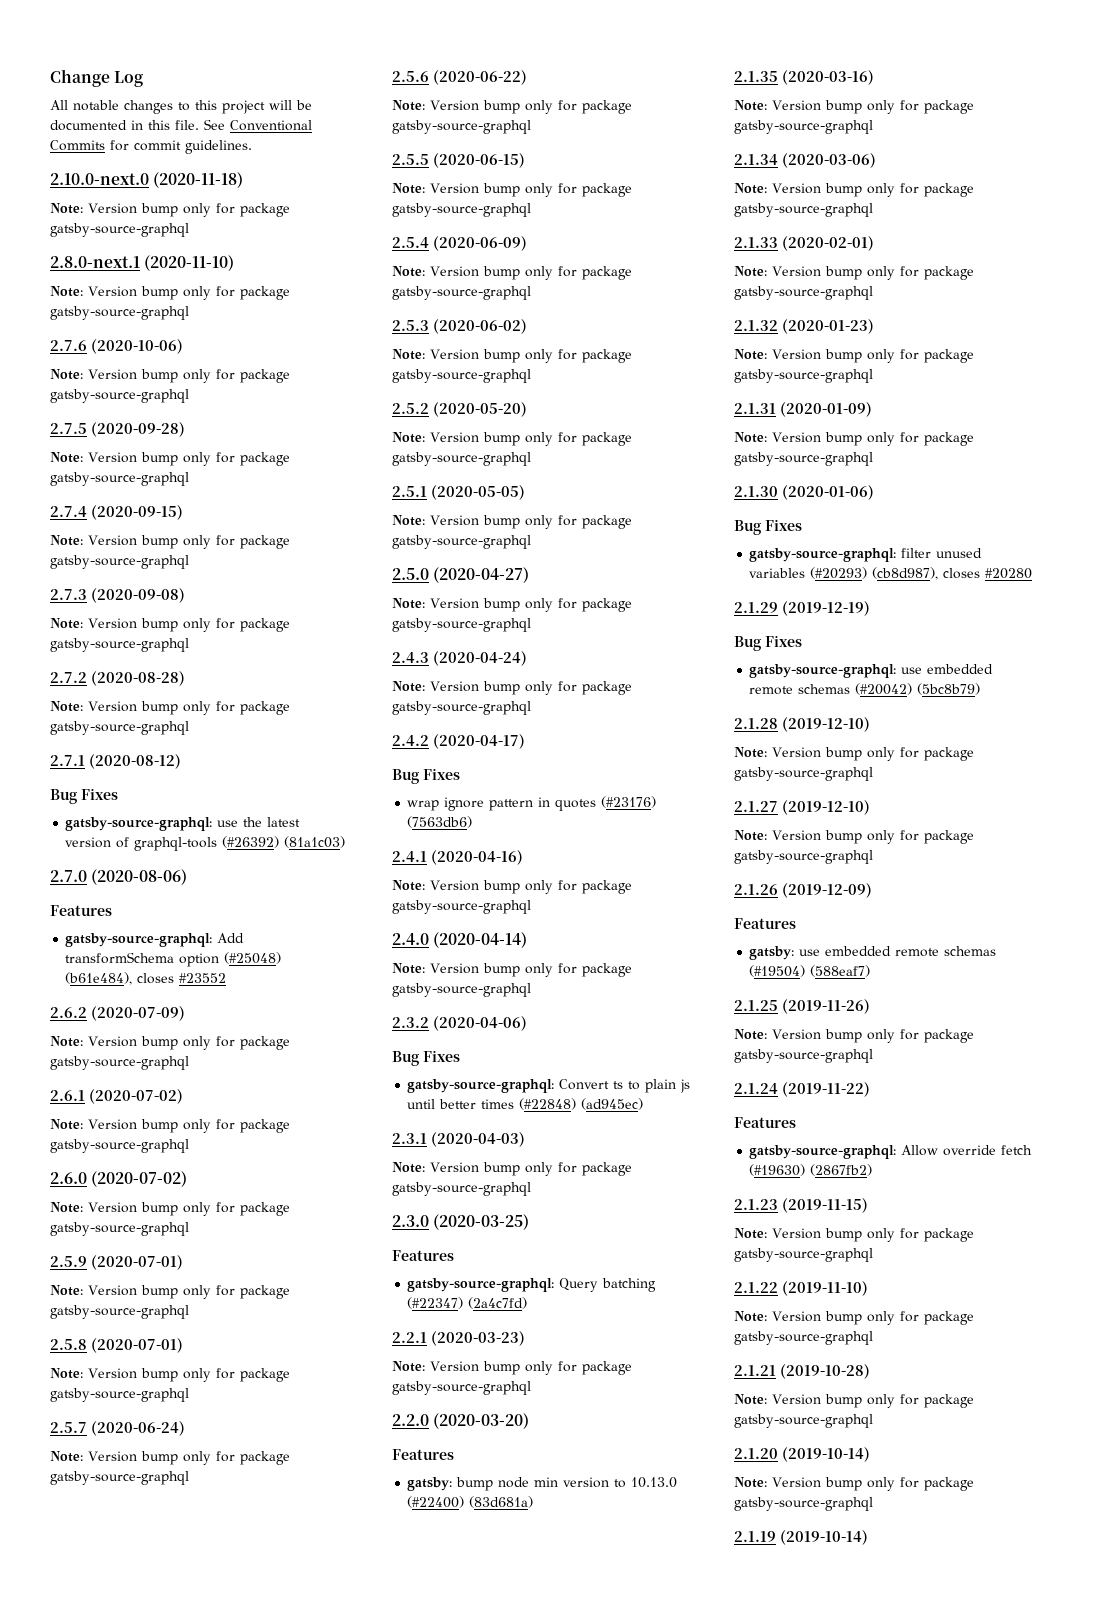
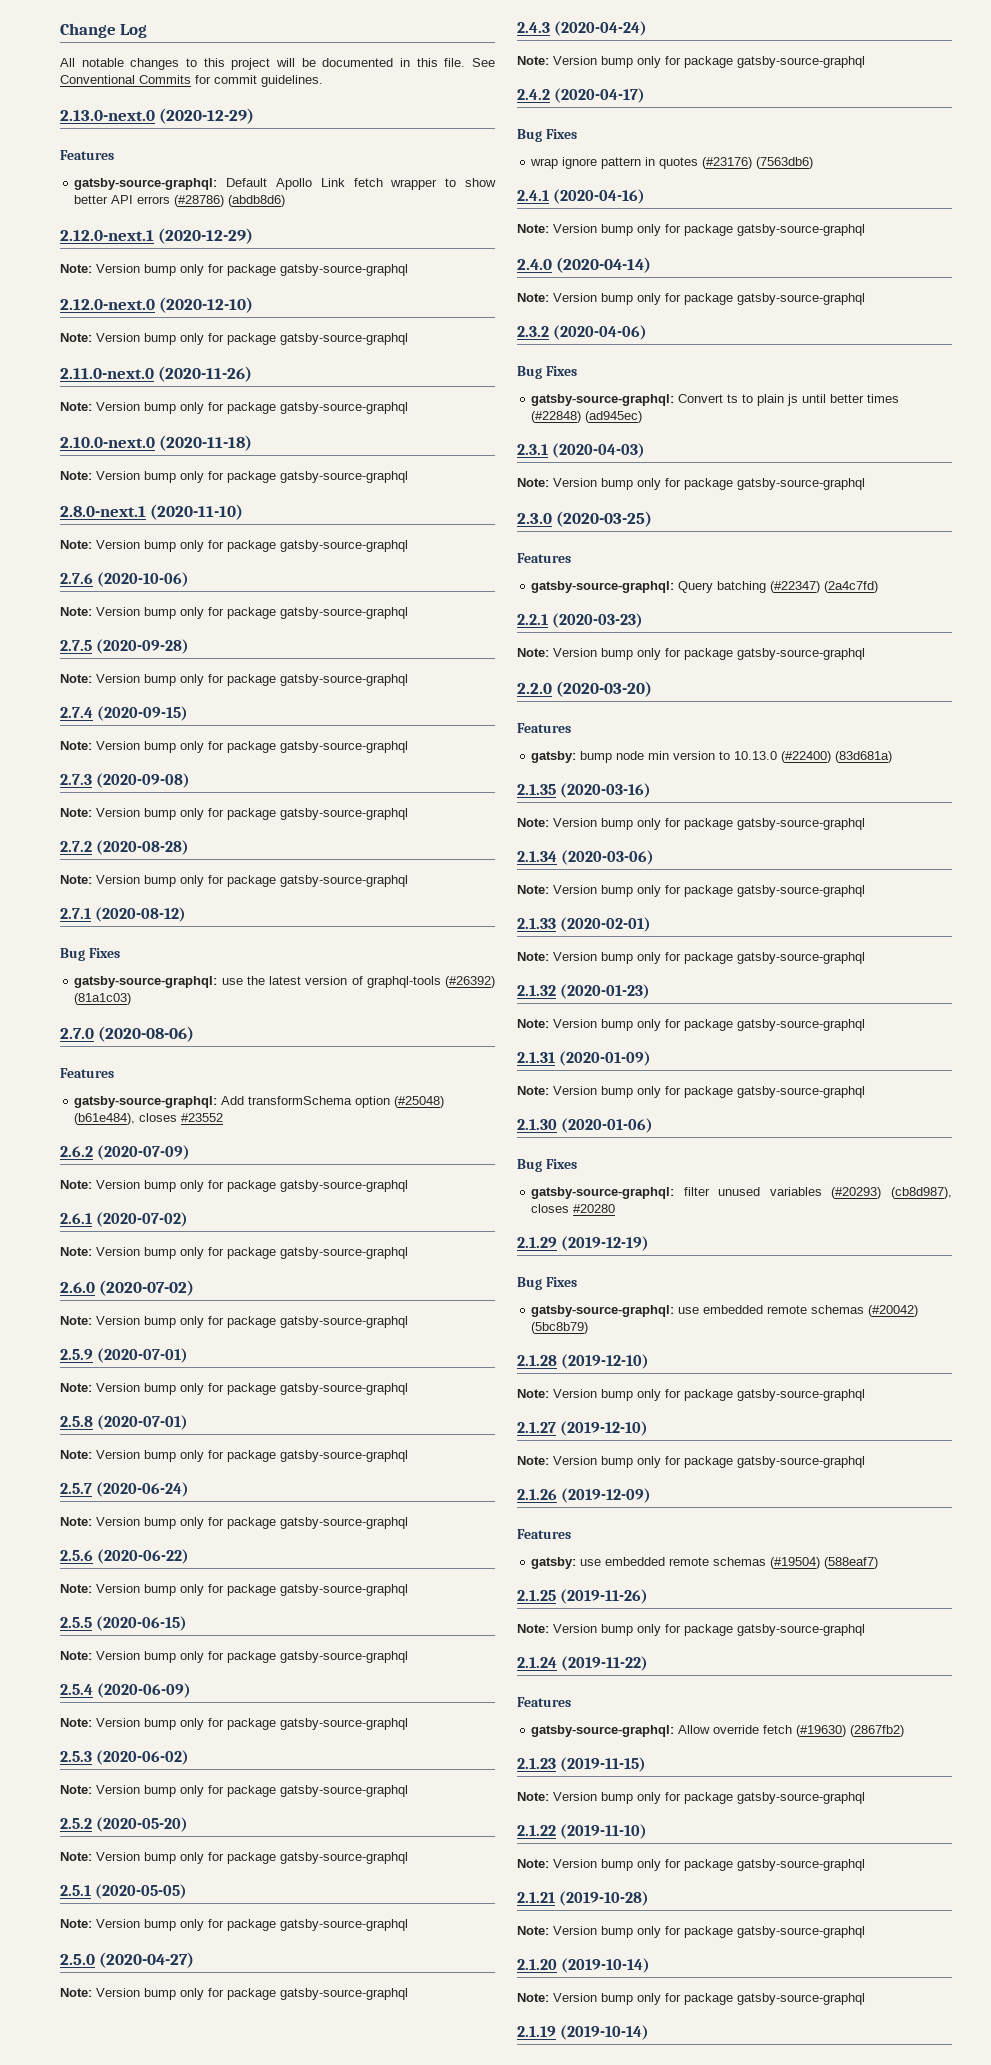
+ 2.13.0-next.0 (2020-12-29)
+ Features
+ gatsby-source-graphql: Default Apollo Link fetch wrapper to show better API errors (#28786) (abdb8d6)
+ 2.12.0-next.1 (2020-12-29)
+ Note: Version bump only for package gatsby-source-graphql
+ 2.12.0-next.0 (2020-12-10)
+ Note: Version bump only for package gatsby-source-graphql
+ 2.11.0-next.0 (2020-11-26)
+ Note: Version bump only for package gatsby-source-graphql

